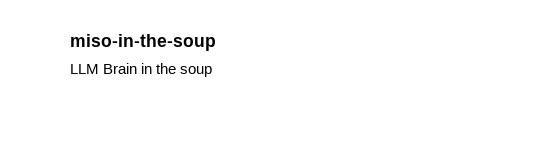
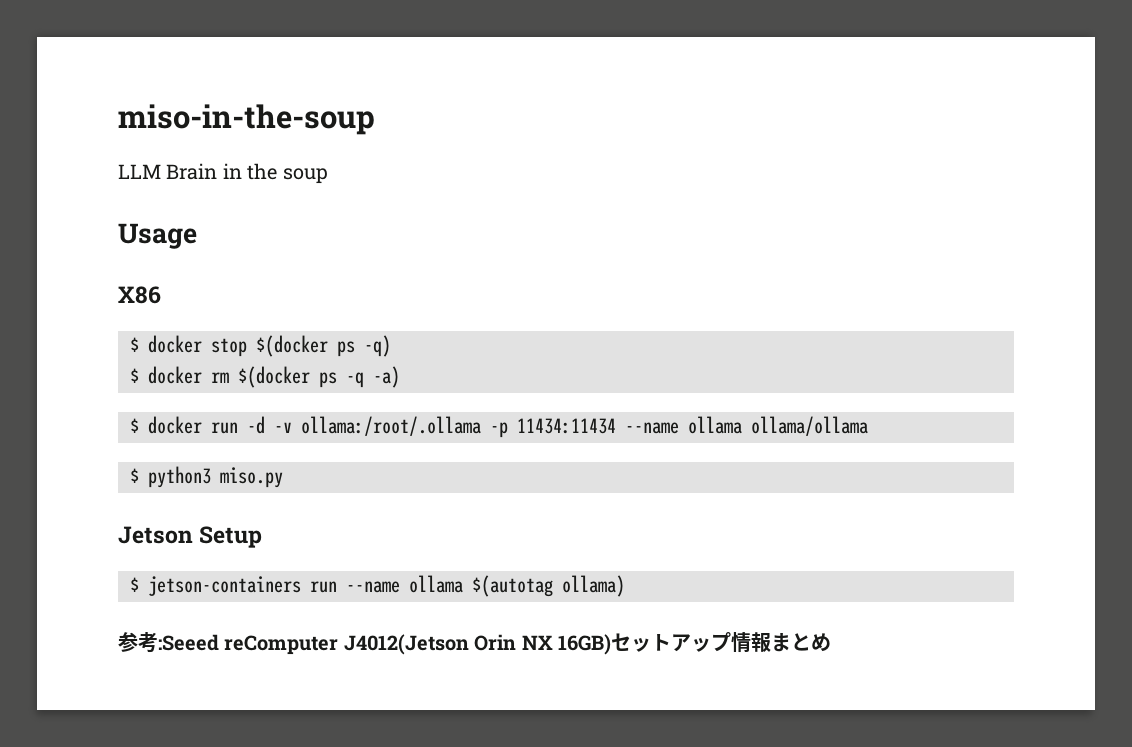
+ Usage
+ X86
+ $ docker stop $(docker ps -q)
+ $ docker rm $(docker ps -q -a)
+ $ docker run -d -v ollama:/root/.ollama -p 11434:11434 --name ollama ollama/ollama
+ $ python3 miso.py
+ Jetson Setup
+ $ jetson-containers run --name ollama $(autotag ollama)
+ 参考:Seeed reComputer J4012(Jetson Orin NX 16GB)セットアップ情報まとめ

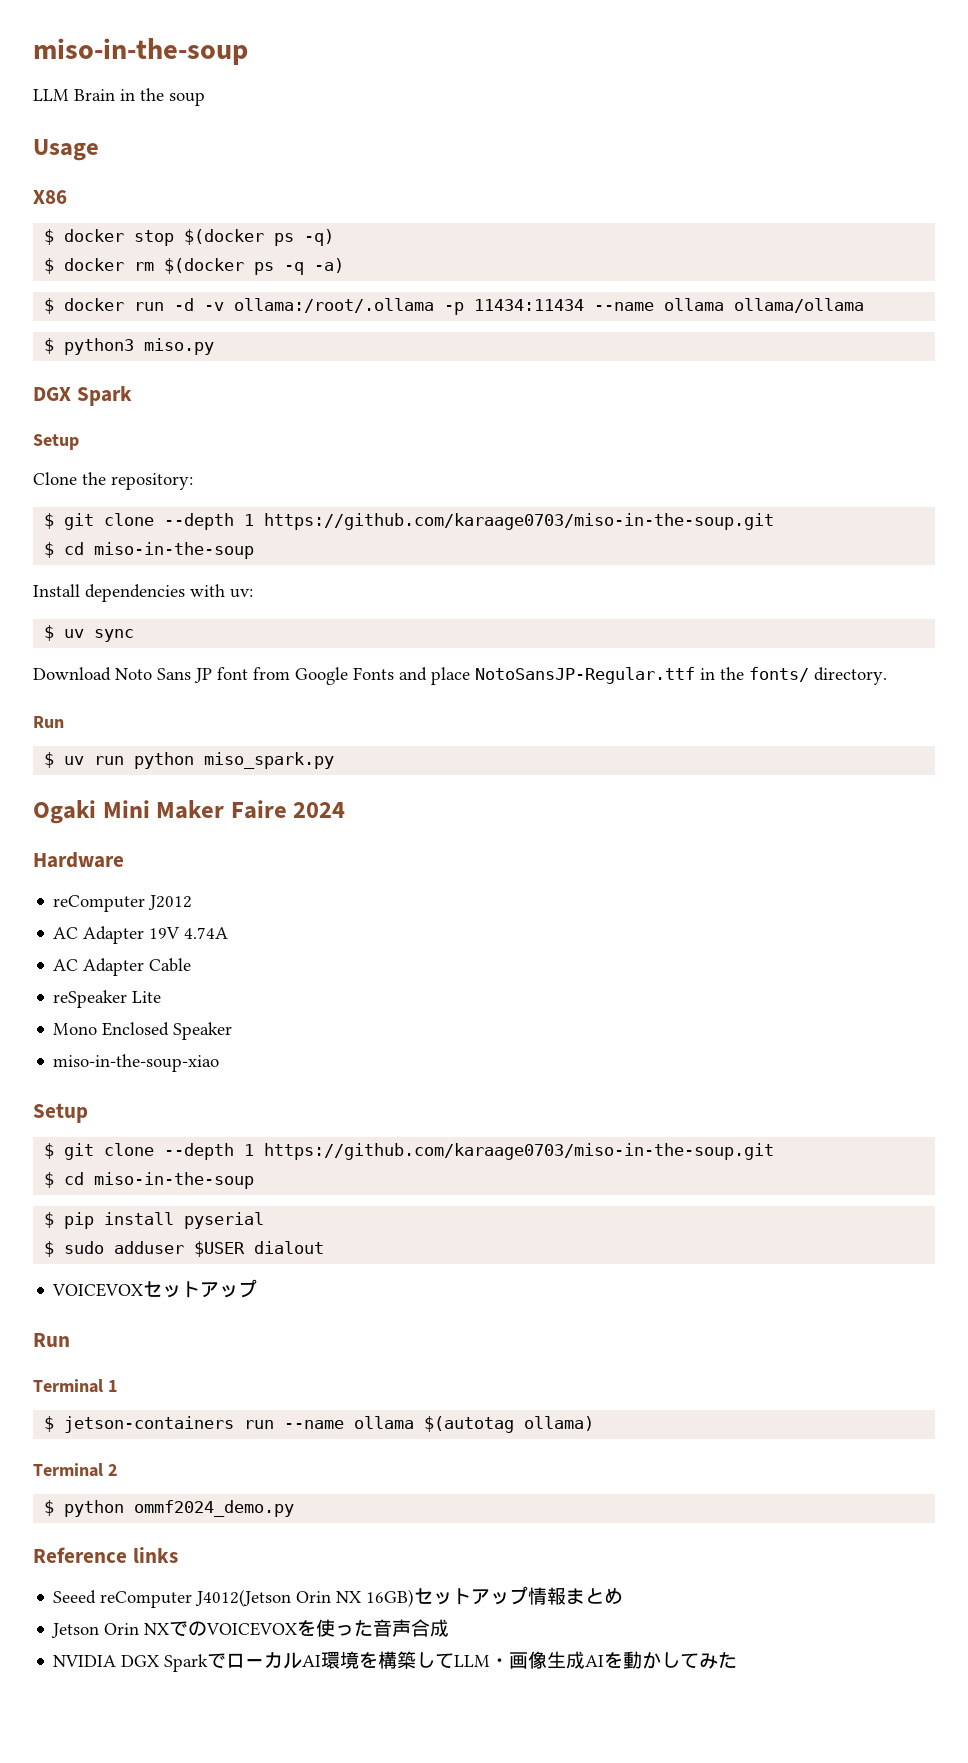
  $ python3 miso.py
- Jetson Setup
+ DGX Spark
+ Setup
+ Clone the repository:
+ $ git clone --depth 1 https://github.com/karaage0703/miso-in-the-soup.git
+ $ cd miso-in-the-soup
+ Install dependencies with uv:
+ $ uv sync
+ Download Noto Sans JP font from Google Fonts and place NotoSansJP-Regular.ttf in the fonts/ directory.
+ Run
+ $ uv run python miso_spark.py
+ Ogaki Mini Maker Faire 2024
+ Hardware
+ reComputer J2012
+ AC Adapter 19V 4.74A
+ AC Adapter Cable
+ reSpeaker Lite
+ Mono Enclosed Speaker
+ miso-in-the-soup-xiao
+ Setup
+ $ git clone --depth 1 https://github.com/karaage0703/miso-in-the-soup.git
+ $ cd miso-in-the-soup
+ $ pip install pyserial
+ $ sudo adduser $USER dialout
+ VOICEVOXセットアップ
+ Run
+ Terminal 1
- 参考:Seeed reComputer J4012(Jetson Orin NX 16GB)セットアップ情報まとめ
+ Terminal 2
+ $ python ommf2024_demo.py
+ Reference links
+ Seeed reComputer J4012(Jetson Orin NX 16GB)セットアップ情報まとめ
+ Jetson Orin NXでのVOICEVOXを使った音声合成
+ NVIDIA DGX SparkでローカルAI環境を構築してLLM・画像生成AIを動かしてみた

